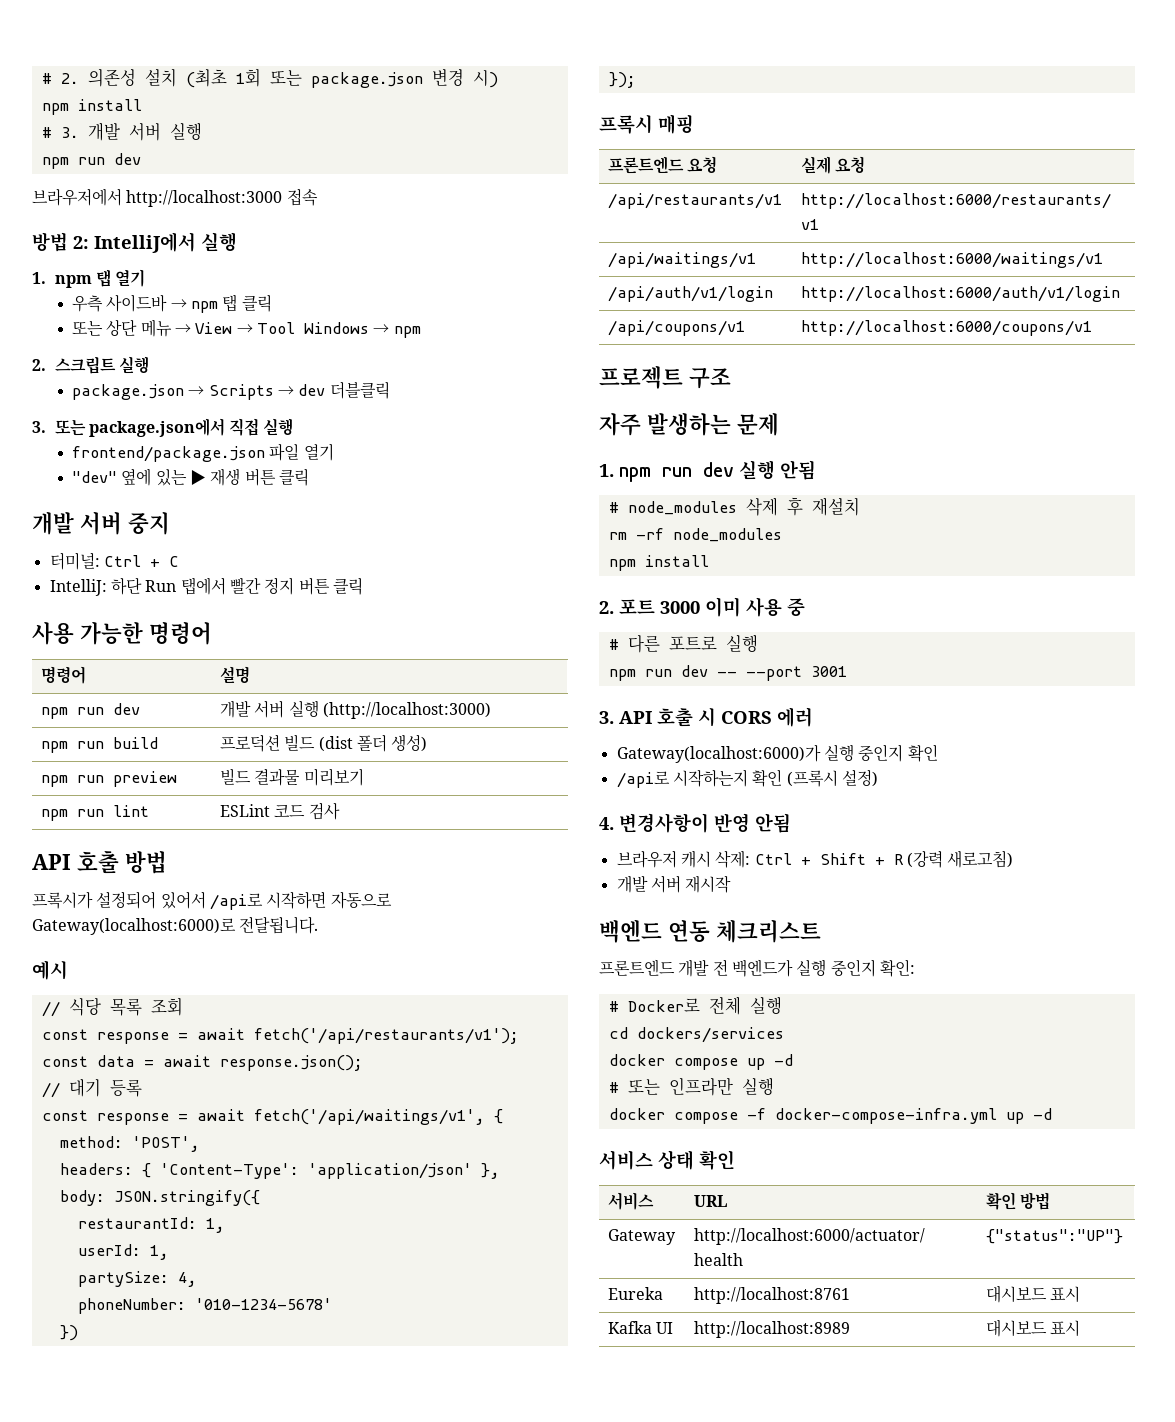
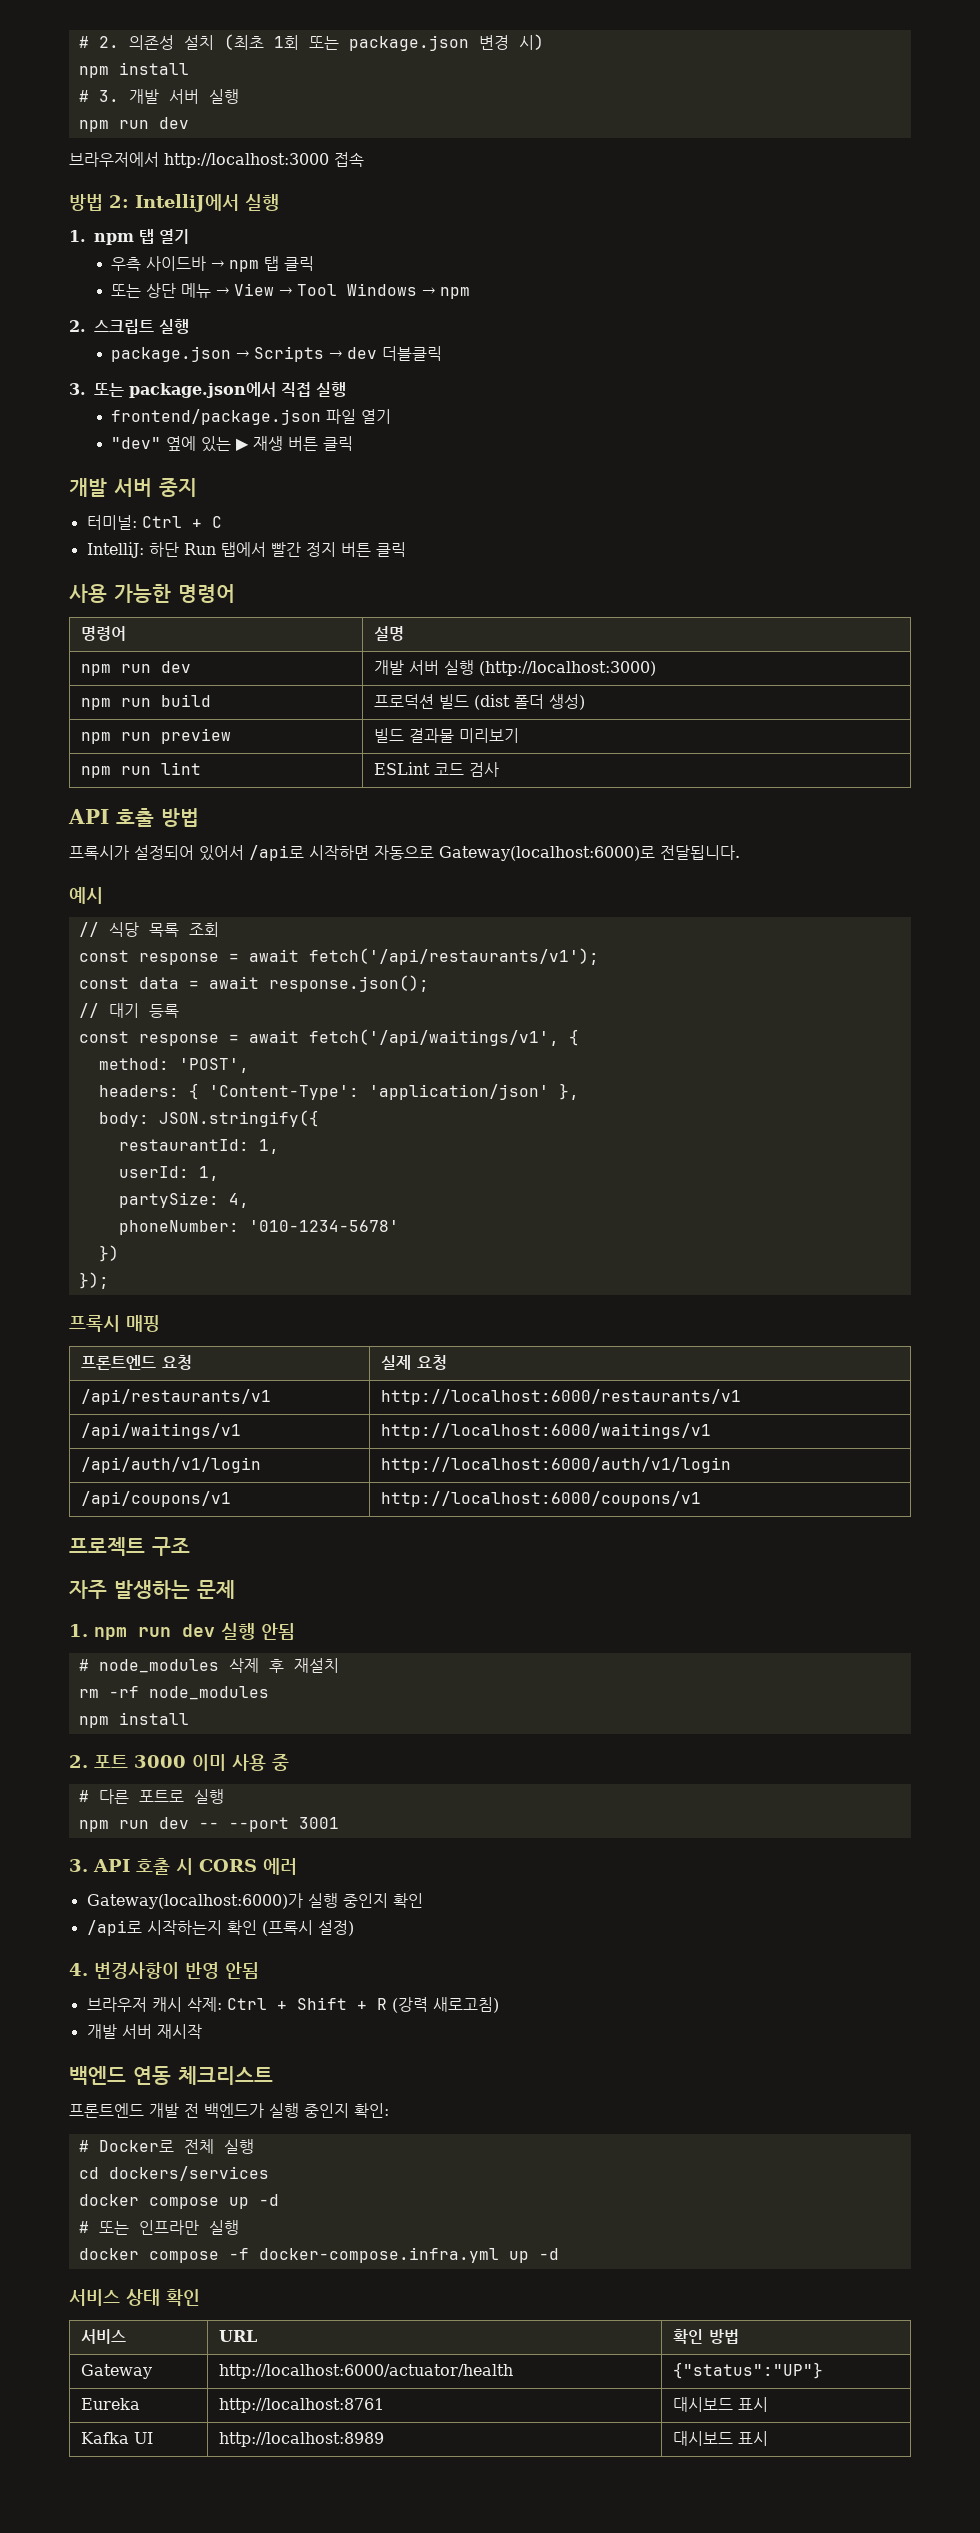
- docker compose -f docker-compose-infra.yml up -d
+ docker compose -f docker-compose.infra.yml up -d

